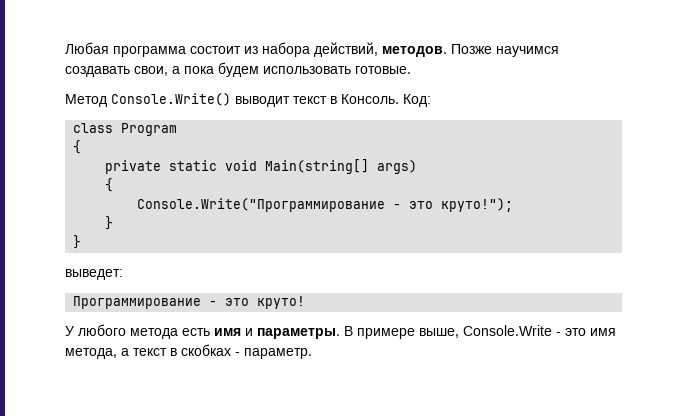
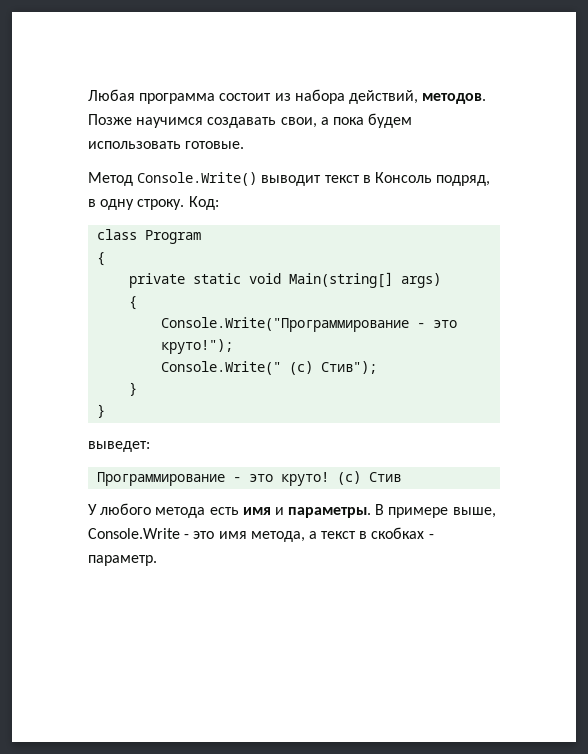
- Метод Console.Write() выводит текст в Консоль.
+ Метод Console.Write() выводит текст в Консоль подряд, в одну строку.
+ Console.Write(" (с) Стив");
+ (c) Стив

